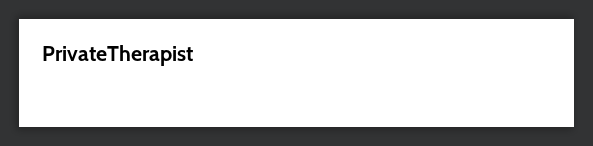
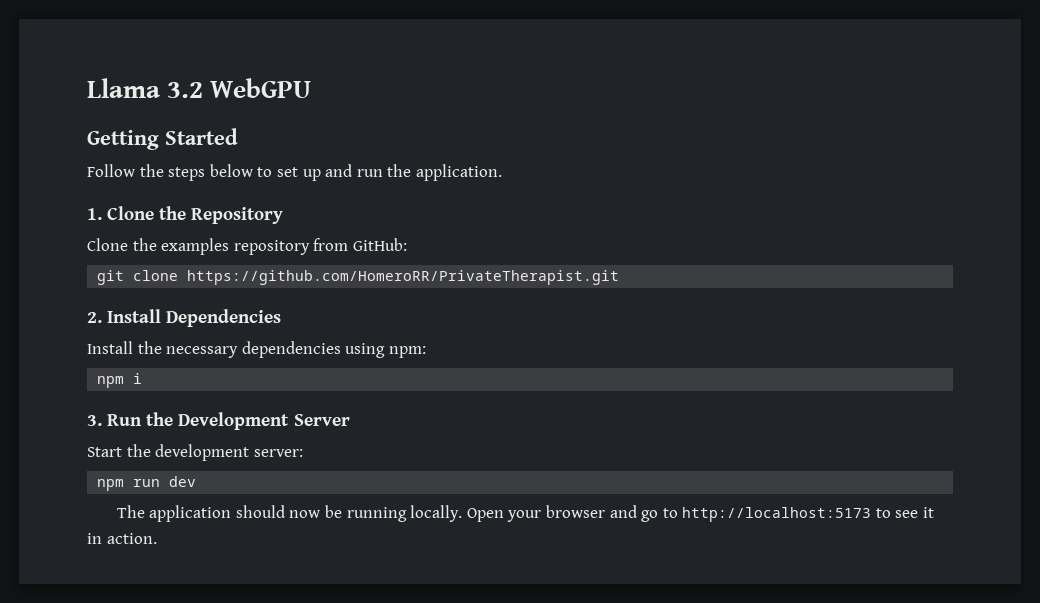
- PrivateTherapist
+ Llama 3.2 WebGPU
+ Getting Started
+ Follow the steps below to set up and run the application.
+ 1. Clone the Repository
+ Clone the examples repository from GitHub:
+ git clone https://github.com/HomeroRR/PrivateTherapist.git
+ 2. Install Dependencies
+ Install the necessary dependencies using npm:
+ npm i
+ 3. Run the Development Server
+ Start the development server:
+ npm run dev
+ The application should now be running locally. Open your browser and go to http://localhost:5173 to see it in action.

